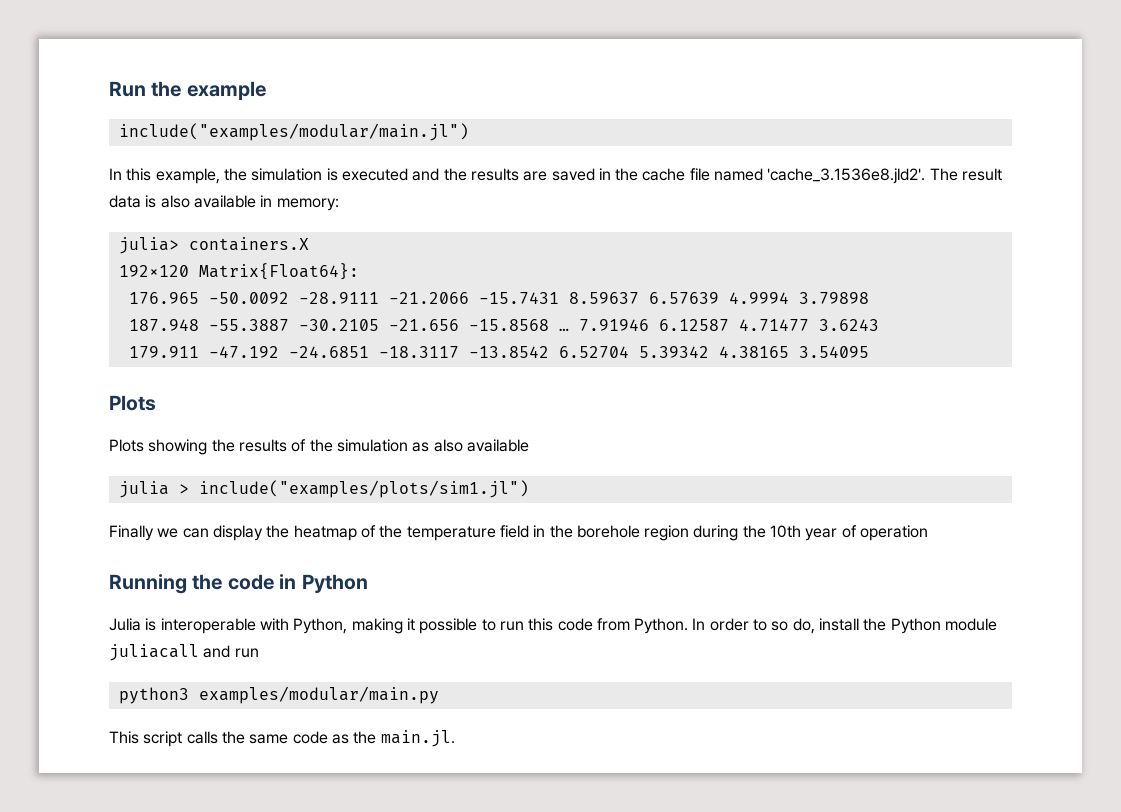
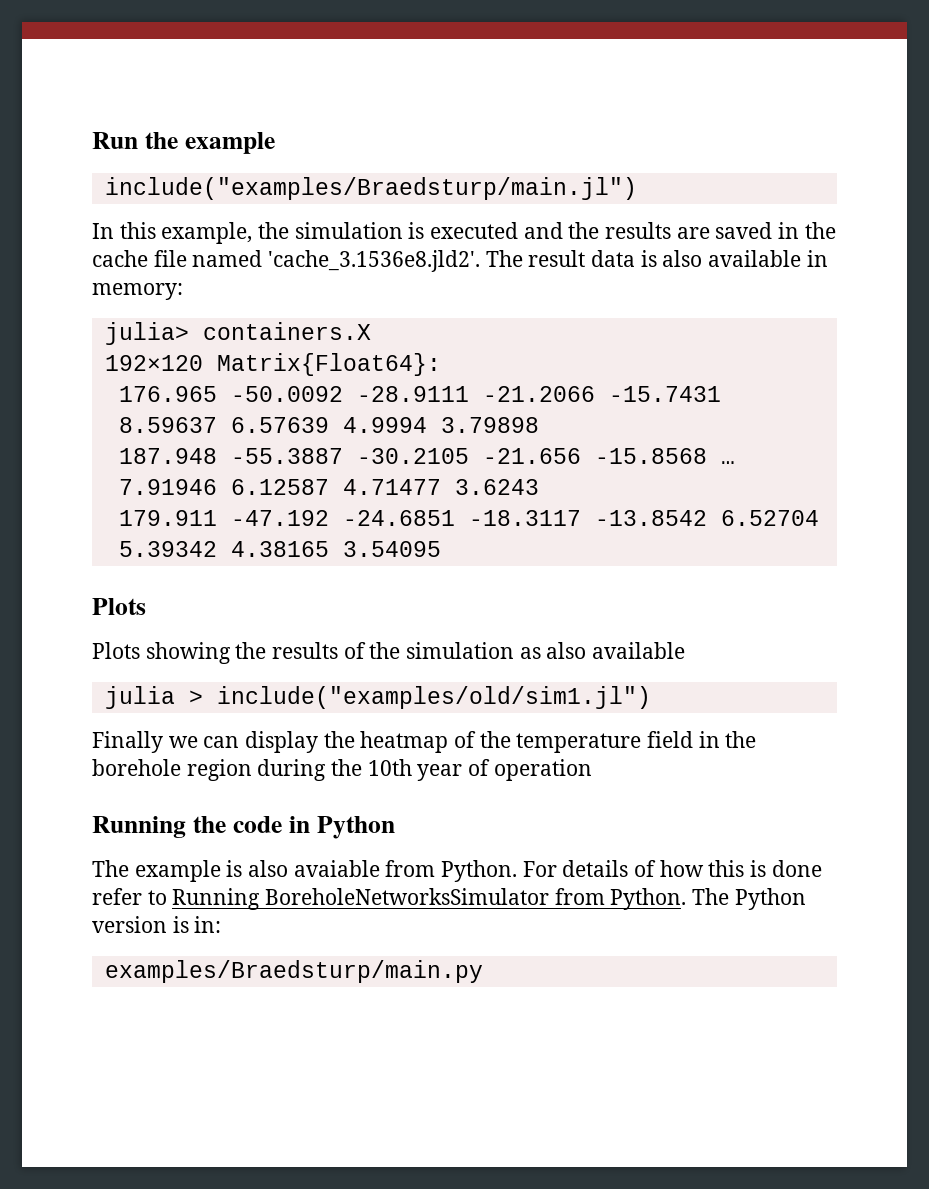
- include("examples/modular/main.jl")
+ include("examples/Braedsturp/main.jl")
- julia > include("examples/plots/sim1.jl")
+ julia > include("examples/old/sim1.jl")
- Julia is interoperable with Python, making it possible to run this code from Python. In order to so do, install the Python module juliacall and run
- python3 examples/modular/main.py
- This script calls the same code as the main.jl.
+ The example is also avaiable from Python. For details of how this is done refer to Running BoreholeNetworksSimulator from Python. The Python version is in:
+ examples/Braedsturp/main.py

